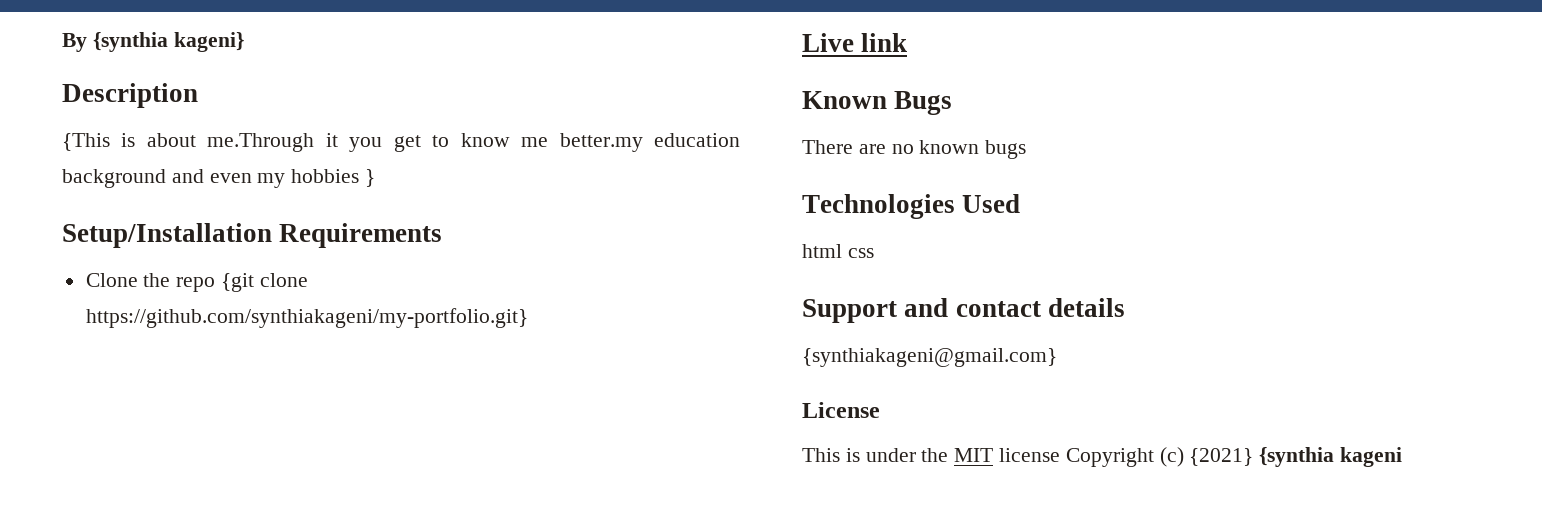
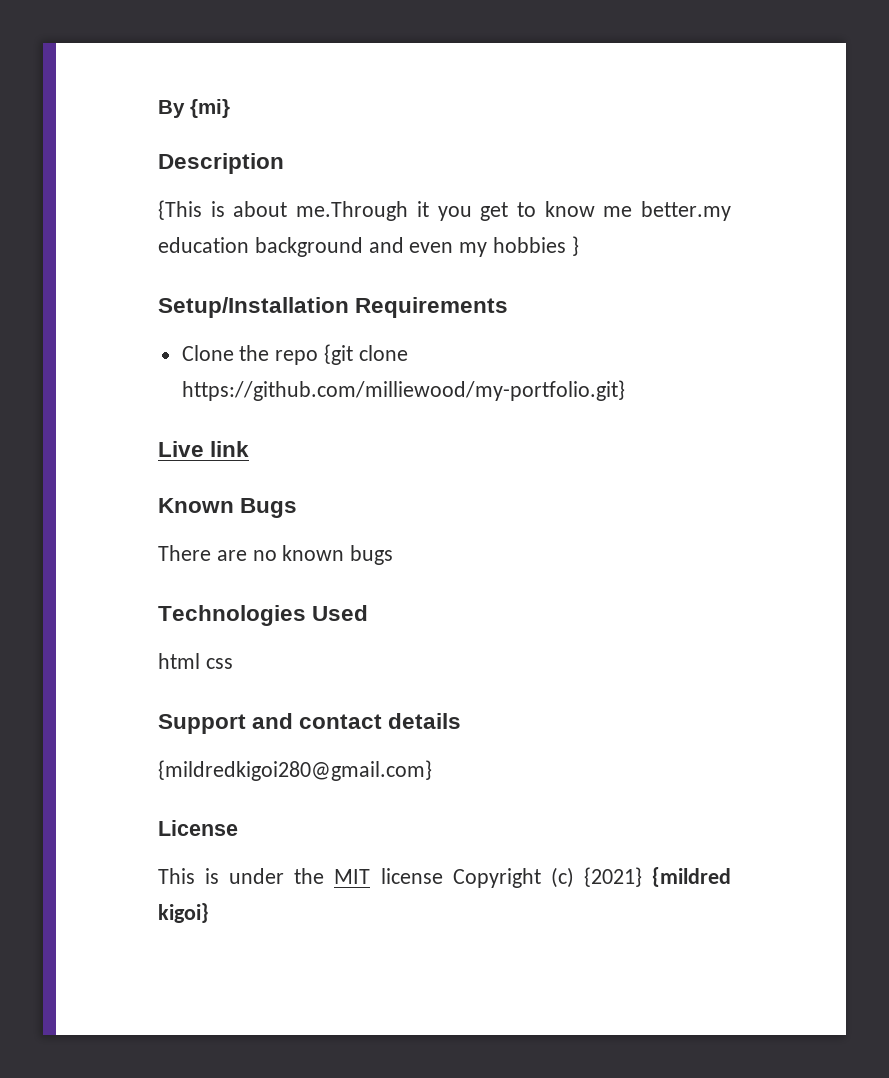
- By {synthia kageni}
+ By {mi}
- Clone the repo {git clone https://github.com/synthiakageni/my-portfolio.git}
+ Clone the repo {git clone https://github.com/milliewood/my-portfolio.git}
- {synthiakageni@gmail.com}
+ {mildredkigoi280@gmail.com}
- This is under the MIT license Copyright (c) {2021} {synthia kageni
+ This is under the MIT license Copyright (c) {2021} {mildred kigoi}

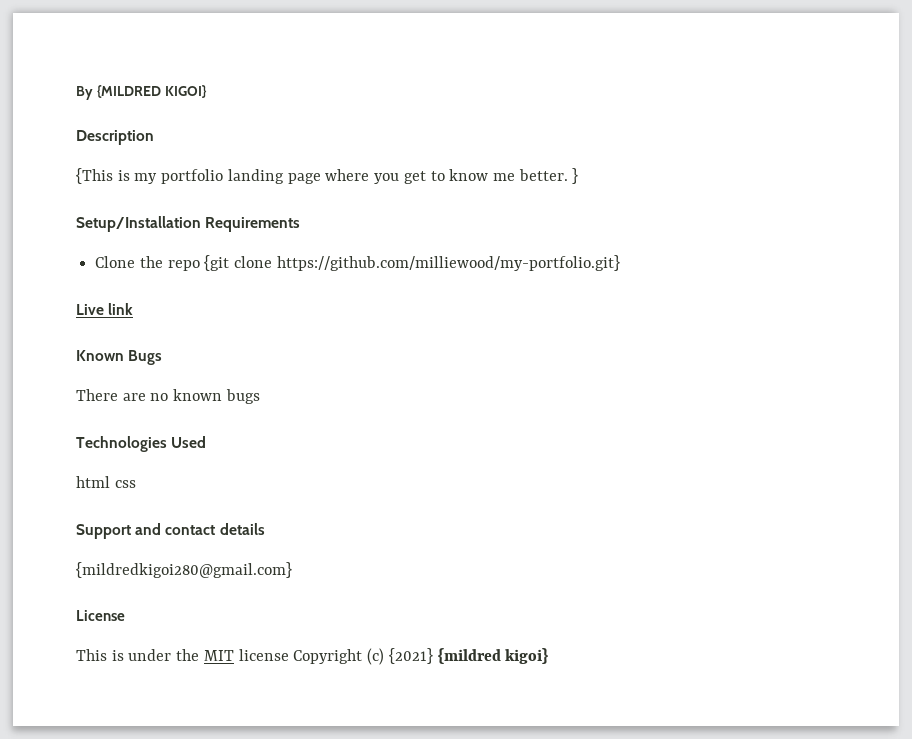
- By {mi}
+ By {MILDRED KIGOI}
- {This is about me.Through it you get to know me better.my education background and even my hobbies }
+ {This is my portfolio landing page where you get to know me better. }

